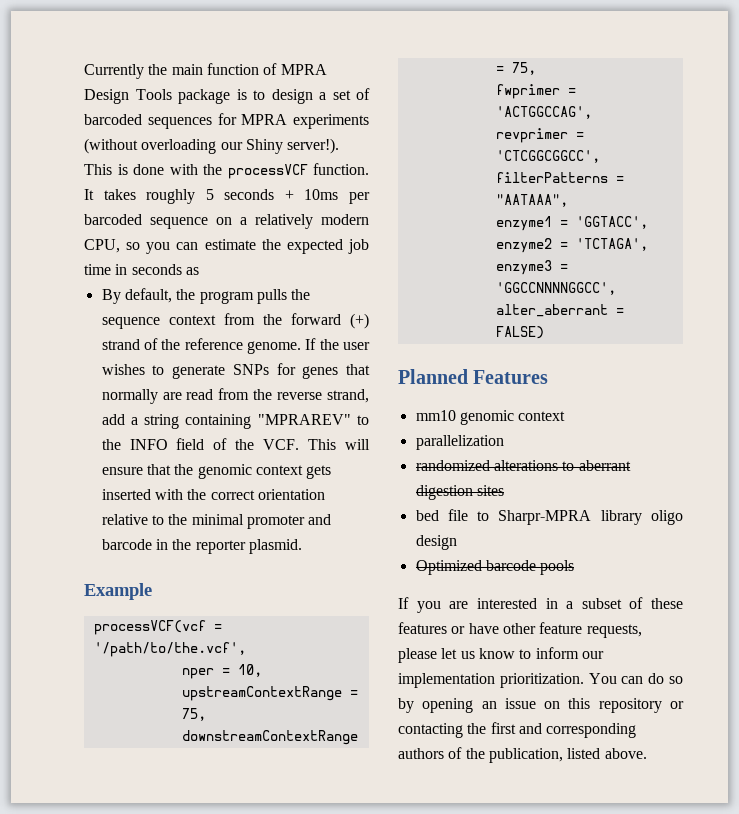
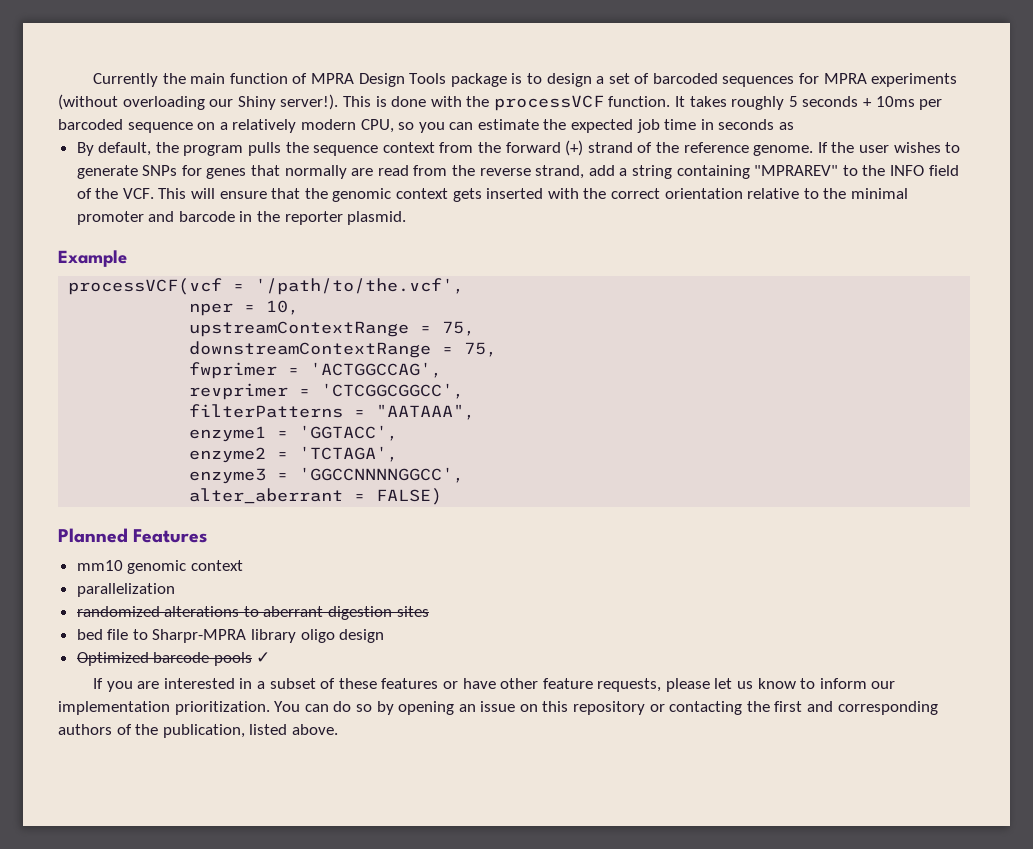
- Optimized barcode pools
+ Optimized barcode pools ✓

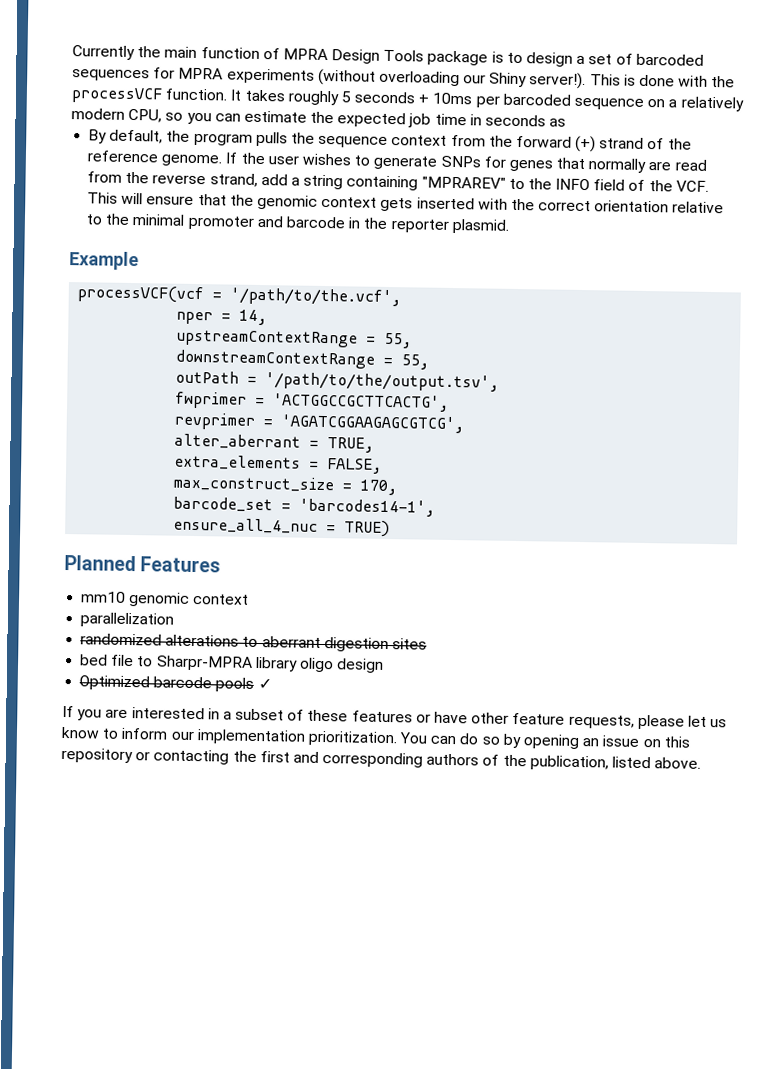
- nper = 10,
+ nper = 14,
- upstreamContextRange = 75,
+ upstreamContextRange = 55,
- downstreamContextRange = 75,
+ downstreamContextRange = 55,
+ outPath = '/path/to/the/output.tsv',
- fwprimer = 'ACTGGCCAG',
+ fwprimer = 'ACTGGCCGCTTCACTG',
- revprimer = 'CTCGGCGGCC',
- filterPatterns = "AATAAA",
- enzyme1 = 'GGTACC',
- enzyme2 = 'TCTAGA',
- enzyme3 = 'GGCCNNNNGGCC',
- alter_aberrant = FALSE)
+ revprimer = 'AGATCGGAAGAGCGTCG',
+ alter_aberrant = TRUE,
+ extra_elements = FALSE,
+ max_construct_size = 170,
+ barcode_set = 'barcodes14-1',
+ ensure_all_4_nuc = TRUE)

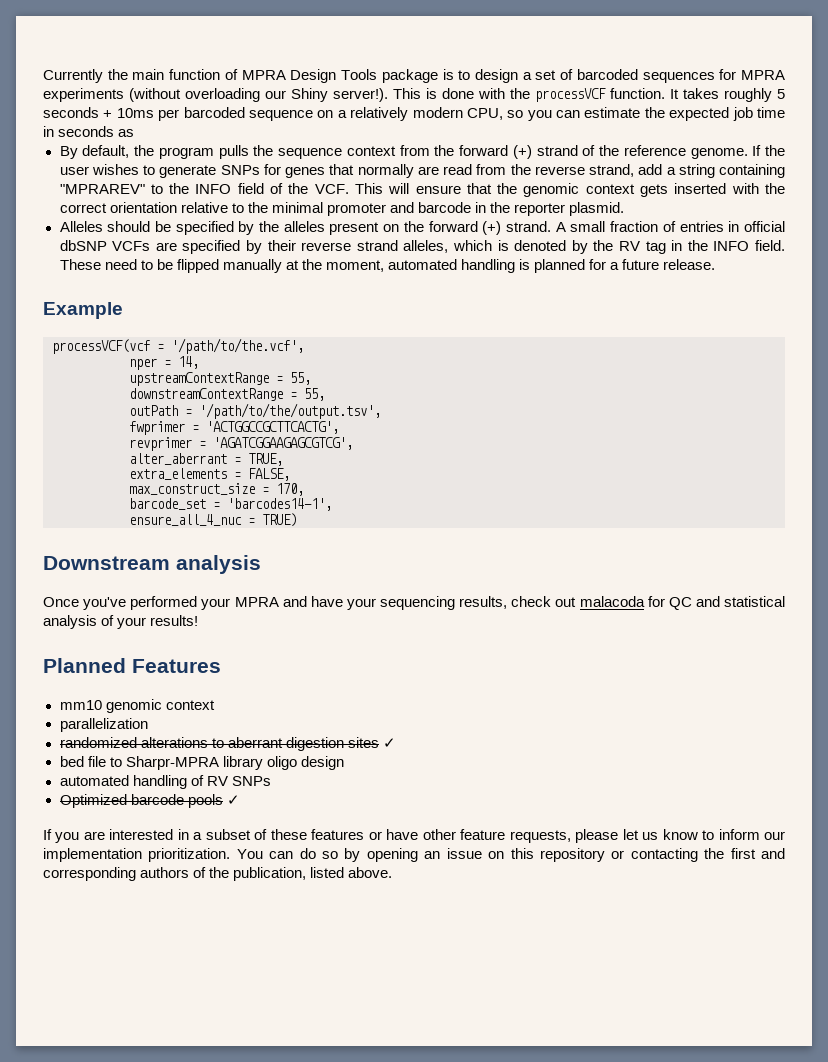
+ Alleles should be specified by the alleles present on the forward (+) strand. A small fraction of entries in official dbSNP VCFs are specified by their reverse strand alleles, which is denoted by the RV tag in the INFO field. These need to be flipped manually at the moment, automated handling is planned for a future release.
+ Downstream analysis
+ Once you've performed your MPRA and have your sequencing results, check out malacoda for QC and statistical analysis of your results!
- randomized alterations to aberrant digestion sites
+ randomized alterations to aberrant digestion sites ✓
+ automated handling of RV SNPs

